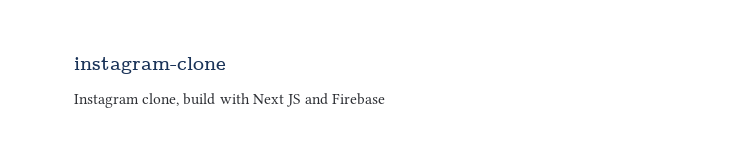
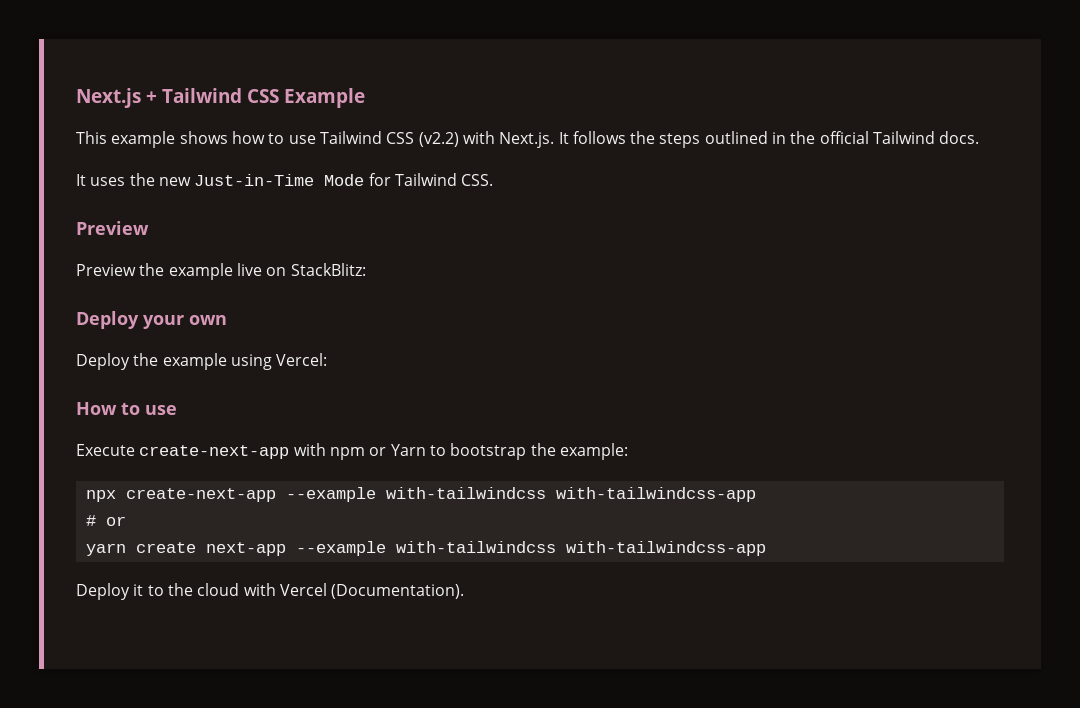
- instagram-clone
- Instagram clone, build with Next JS and Firebase
+ Next.js + Tailwind CSS Example
+ This example shows how to use Tailwind CSS (v2.2) with Next.js. It follows the steps outlined in the official Tailwind docs.
+ It uses the new Just-in-Time Mode for Tailwind CSS.
+ Preview
+ Preview the example live on StackBlitz:
+ Deploy your own
+ Deploy the example using Vercel:
+ How to use
+ Execute create-next-app with npm or Yarn to bootstrap the example:
+ npx create-next-app --example with-tailwindcss with-tailwindcss-app
+ # or
+ yarn create next-app --example with-tailwindcss with-tailwindcss-app
+ Deploy it to the cloud with Vercel (Documentation).

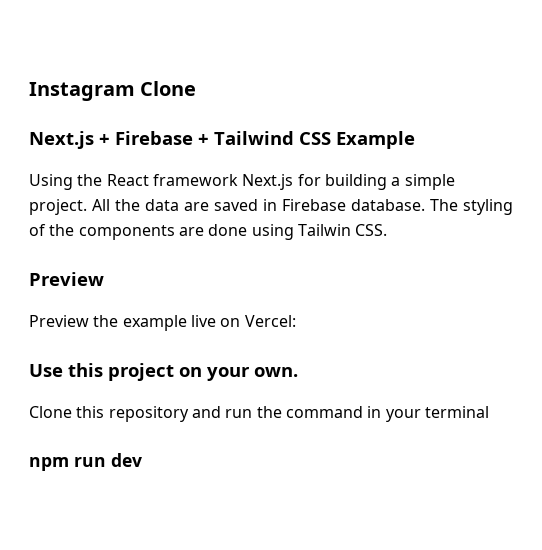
- Next.js + Tailwind CSS Example
- This example shows how to use Tailwind CSS (v2.2) with Next.js. It follows the steps outlined in the official Tailwind docs.
- It uses the new Just-in-Time Mode for Tailwind CSS.
+ Instagram Clone
+ Next.js + Firebase + Tailwind CSS Example
+ Using the React framework Next.js for building a simple project. All the data are saved in Firebase database. The styling of the components are done using Tailwin CSS.
- Preview the example live on StackBlitz:
- Deploy your own
- Deploy the example using Vercel:
- How to use
- Execute create-next-app with npm or Yarn to bootstrap the example:
- npx create-next-app --example with-tailwindcss with-tailwindcss-app
- # or
- yarn create next-app --example with-tailwindcss with-tailwindcss-app
- Deploy it to the cloud with Vercel (Documentation).
+ Preview the example live on Vercel:
+ Use this project on your own.
+ Clone this repository and run the command in your terminal
+ npm run dev

